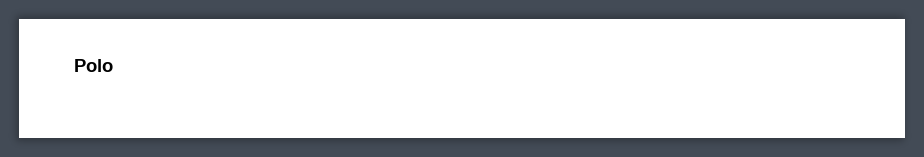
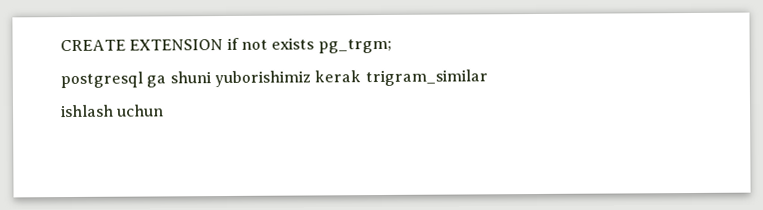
- Polo
+ CREATE EXTENSION if not exists pg_trgm;
+ postgresql ga shuni yuborishimiz kerak trigram_similar
+ ishlash uchun

